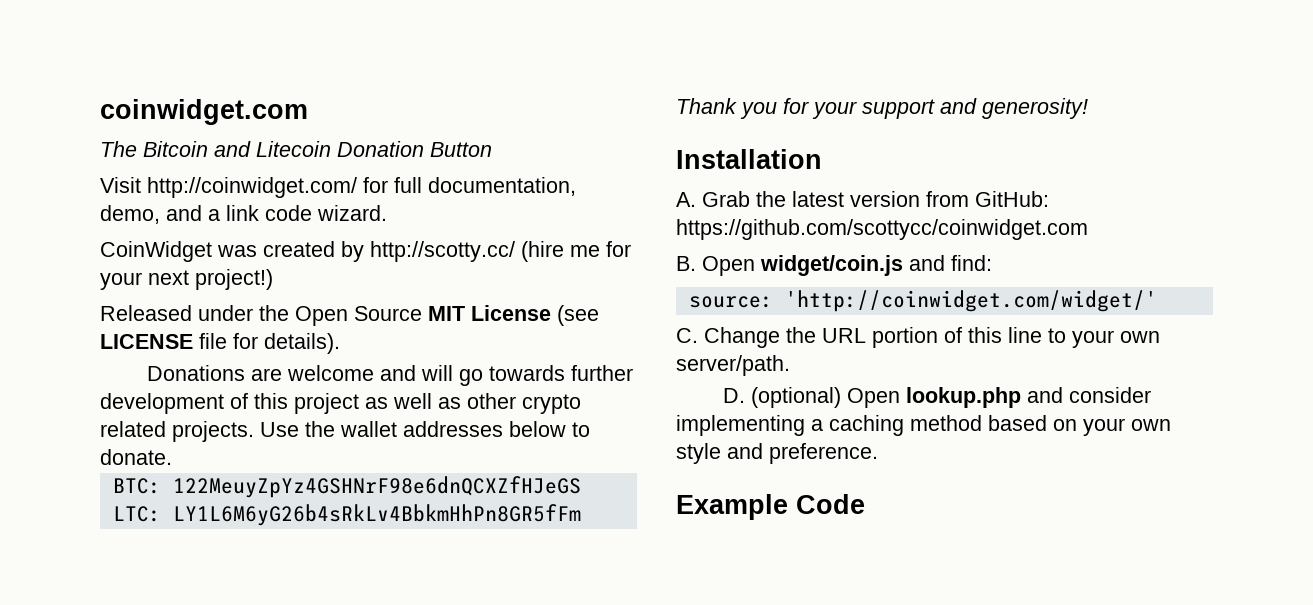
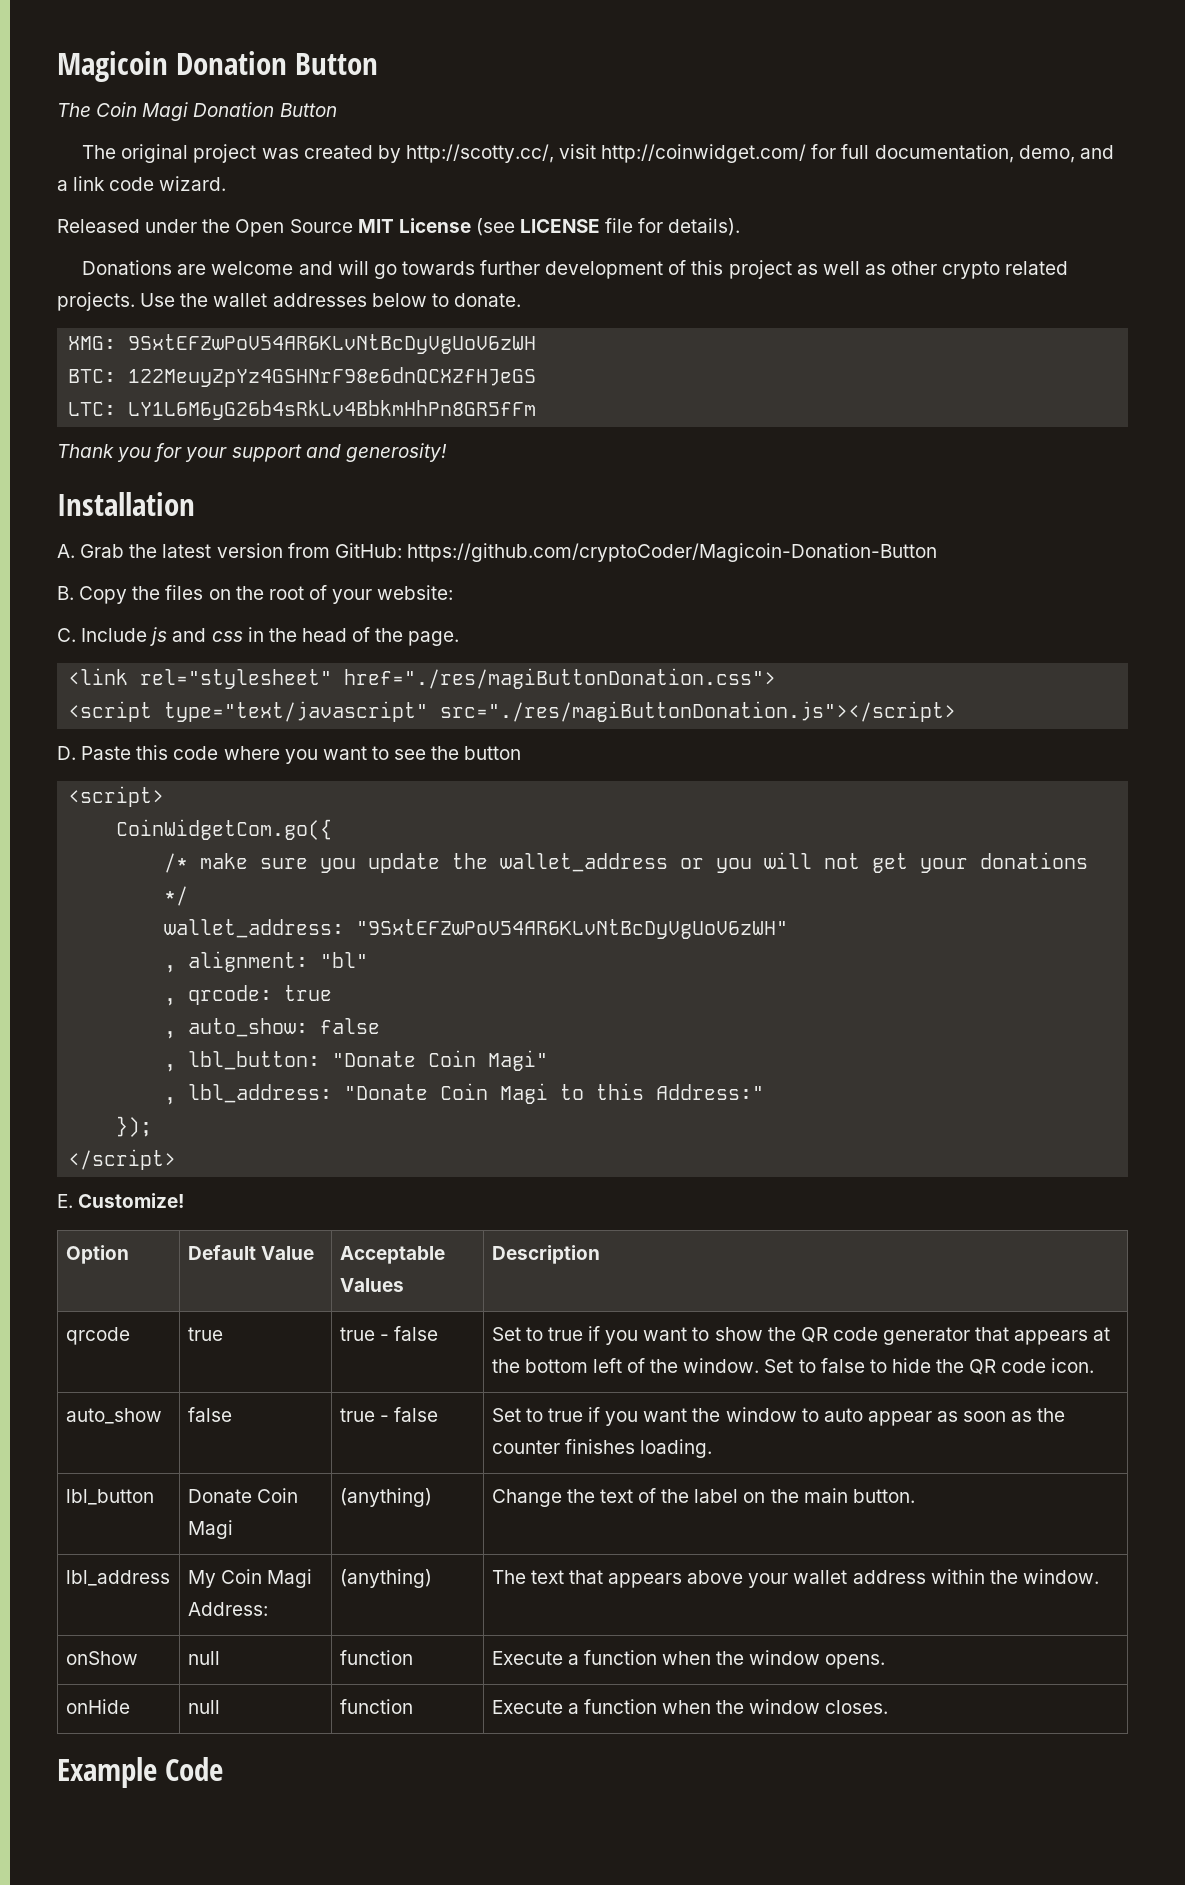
- coinwidget.com
- The Bitcoin and Litecoin Donation Button
- Visit http://coinwidget.com/ for full documentation, demo, and a link code wizard.
+ Magicoin Donation Button
+ The Coin Magi Donation Button
+ The original project was created by http://scotty.cc/, visit http://coinwidget.com/ for full documentation, demo, and a link code wizard.
- CoinWidget was created by http://scotty.cc/ (hire me for your next project!)
+ XMG: 9SxtEFZwPoV54AR6KLvNtBcDyVgUoV6zWH
- A. Grab the latest version from GitHub: https://github.com/scottycc/coinwidget.com
+ A. Grab the latest version from GitHub: https://github.com/cryptoCoder/Magicoin-Donation-Button
- B. Open widget/coin.js and find:
- source: 'http://coinwidget.com/widget/'
- C. Change the URL portion of this line to your own server/path.
- D. (optional) Open lookup.php and consider implementing a caching method based on your own style and preference.
+ B. Copy the files on the root of your website:
+ C. Include js and css in the head of the page.
+ <link rel="stylesheet" href="./res/magiButtonDonation.css">
+ <script type="text/javascript" src="./res/magiButtonDonation.js"></script>
+ D. Paste this code where you want to see the button
+ <script>
+ CoinWidgetCom.go({
+ /* make sure you update the wallet_address or you will not get your donations */
+ wallet_address: "9SxtEFZwPoV54AR6KLvNtBcDyVgUoV6zWH"
+ , alignment: "bl"
+ , qrcode: true
+ , auto_show: false
+ , lbl_button: "Donate Coin Magi"
+ , lbl_address: "Donate Coin Magi to this Address:"
+ });
+ </script>
+ E. Customize!
+ Option | Default Value | Acceptable Values | Description
+ qrcode | true | true - false | Set to true if you want to show the QR code generator that appears at the bottom left of the window. Set to false to hide the QR code icon.
+ auto_show | false | true - false | Set to true if you want the window to auto appear as soon as the counter finishes loading.
+ lbl_button | Donate Coin Magi | (anything) | Change the text of the label on the main button.
+ lbl_address | My Coin Magi Address: | (anything) | The text that appears above your wallet address within the window.
+ onShow | null | function | Execute a function when the window opens.
+ onHide | null | function | Execute a function when the window closes.

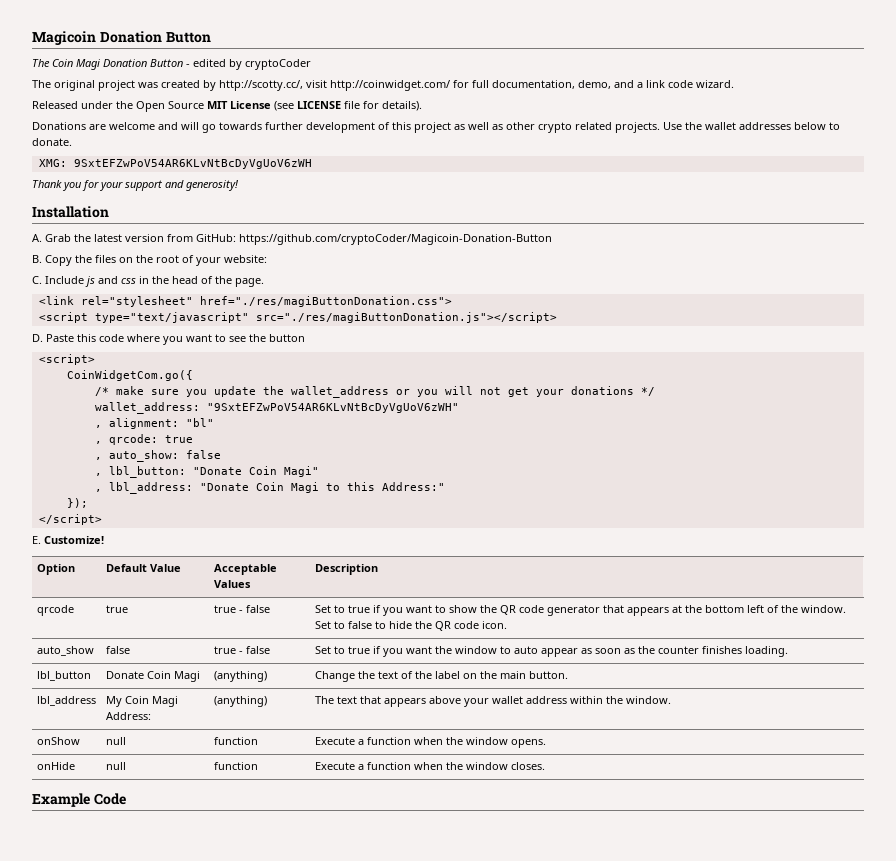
- The Coin Magi Donation Button
+ The Coin Magi Donation Button - edited by cryptoCoder
- BTC: 122MeuyZpYz4GSHNrF98e6dnQCXZfHJeGS
- LTC: LY1L6M6yG26b4sRkLv4BbkmHhPn8GR5fFm

